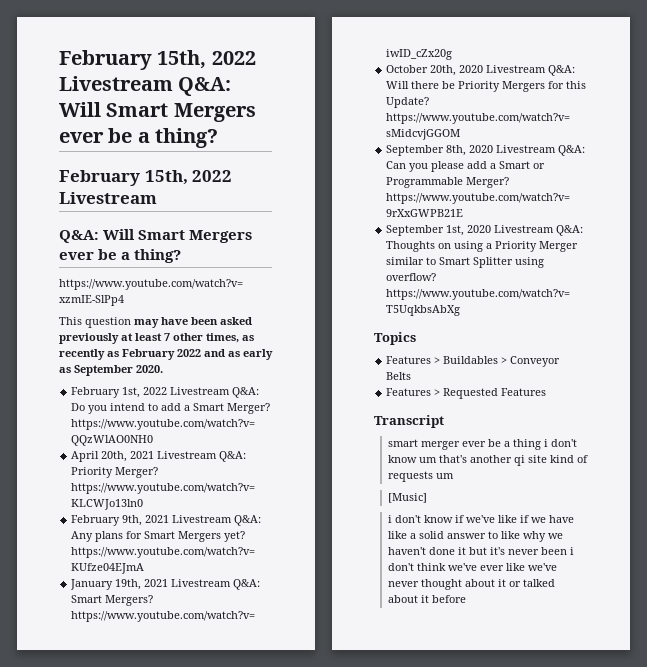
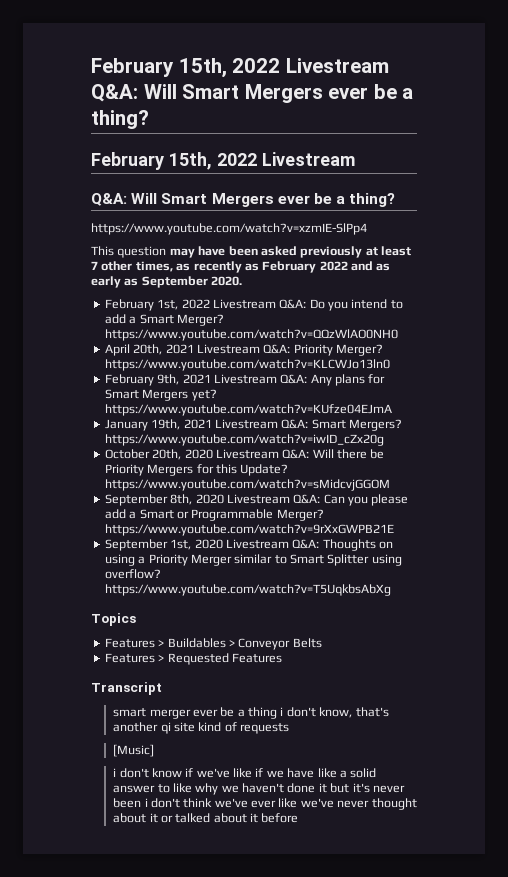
- smart merger ever be a thing i don't know um that's another qi site kind of requests um
+ smart merger ever be a thing i don't know, that's another qi site kind of requests

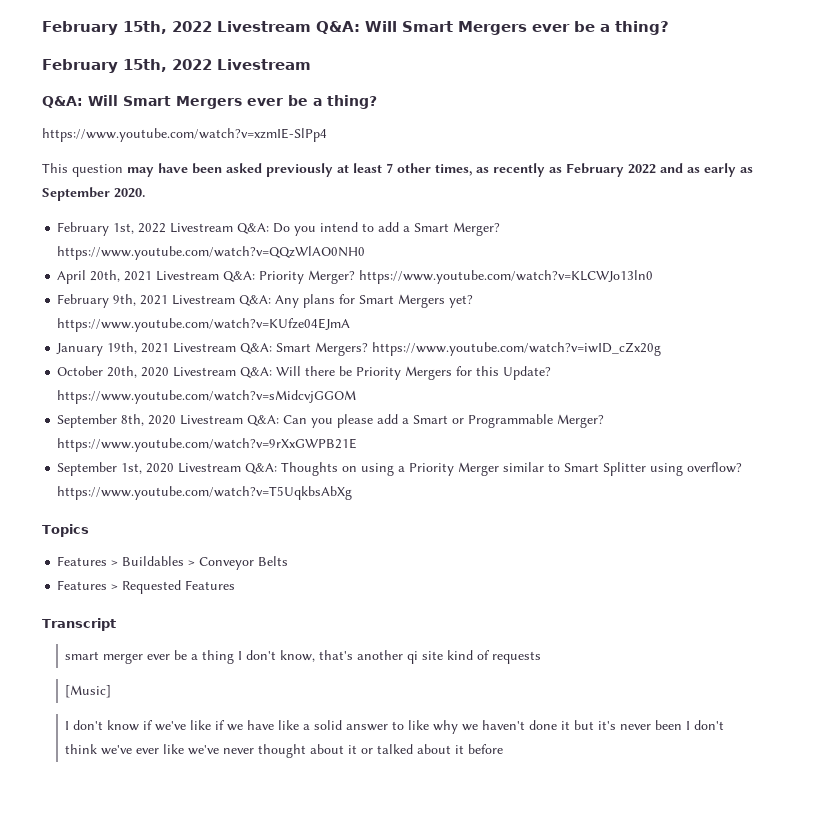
- smart merger ever be a thing i don't know, that's another qi site kind of requests
+ smart merger ever be a thing I don't know, that's another qi site kind of requests
- i don't know if we've like if we have like a solid answer to like why we haven't done it but it's never been i don't think we've ever like we've never thought about it or talked about it before
+ I don't know if we've like if we have like a solid answer to like why we haven't done it but it's never been I don't think we've ever like we've never thought about it or talked about it before

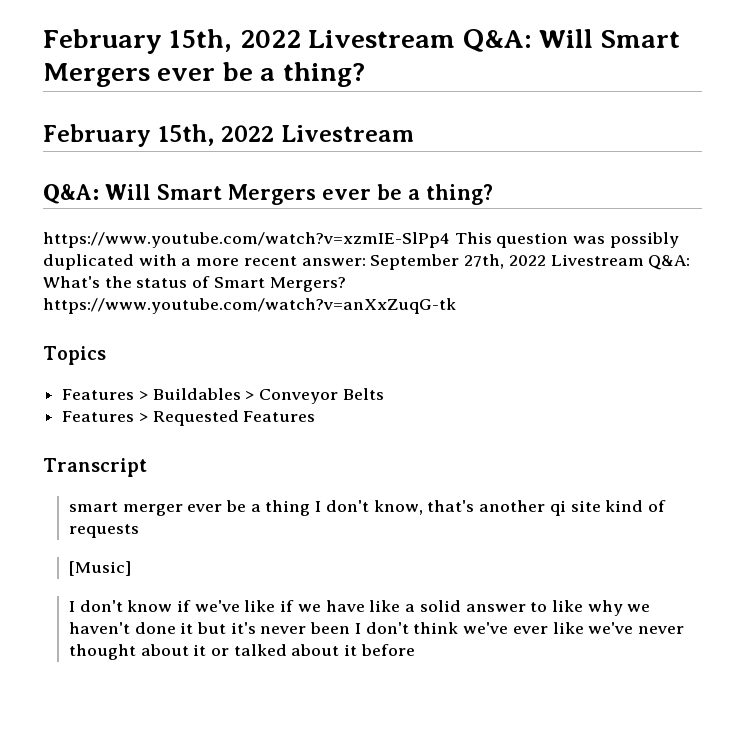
- https://www.youtube.com/watch?v=xzmIE-SlPp4
- This question may have been asked previously at least 7 other times, as recently as February 2022 and as early as September 2020.
- February 1st, 2022 Livestream Q&A: Do you intend to add a Smart Merger? https://www.youtube.com/watch?v=QQzWlAO0NH0
- April 20th, 2021 Livestream Q&A: Priority Merger? https://www.youtube.com/watch?v=KLCWJo13ln0
- February 9th, 2021 Livestream Q&A: Any plans for Smart Mergers yet? https://www.youtube.com/watch?v=KUfze04EJmA
- January 19th, 2021 Livestream Q&A: Smart Mergers? https://www.youtube.com/watch?v=iwID_cZx20g
- October 20th, 2020 Livestream Q&A: Will there be Priority Mergers for this Update? https://www.youtube.com/watch?v=sMidcvjGGOM
- September 8th, 2020 Livestream Q&A: Can you please add a Smart or Programmable Merger? https://www.youtube.com/watch?v=9rXxGWPB21E
- September 1st, 2020 Livestream Q&A: Thoughts on using a Priority Merger similar to Smart Splitter using overflow? https://www.youtube.com/watch?v=T5UqkbsAbXg
+ https://www.youtube.com/watch?v=xzmIE-SlPp4 This question was possibly duplicated with a more recent answer: September 27th, 2022 Livestream Q&A: What's the status of Smart Mergers? https://www.youtube.com/watch?v=anXxZuqG-tk

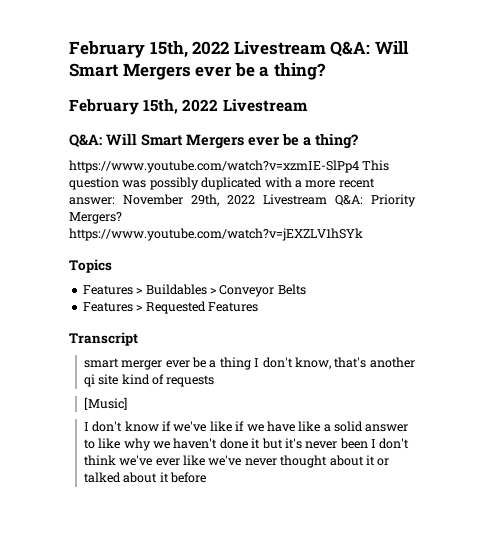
- https://www.youtube.com/watch?v=xzmIE-SlPp4 This question was possibly duplicated with a more recent answer: September 27th, 2022 Livestream Q&A: What's the status of Smart Mergers? https://www.youtube.com/watch?v=anXxZuqG-tk
+ https://www.youtube.com/watch?v=xzmIE-SlPp4 This question was possibly duplicated with a more recent answer: November 29th, 2022 Livestream Q&A: Priority Mergers? https://www.youtube.com/watch?v=jEXZLV1hSYk

